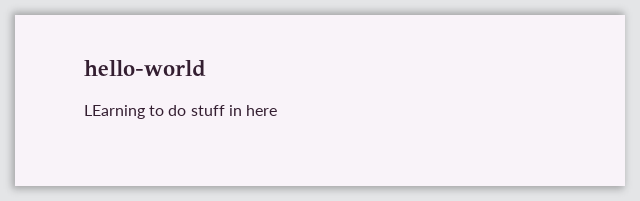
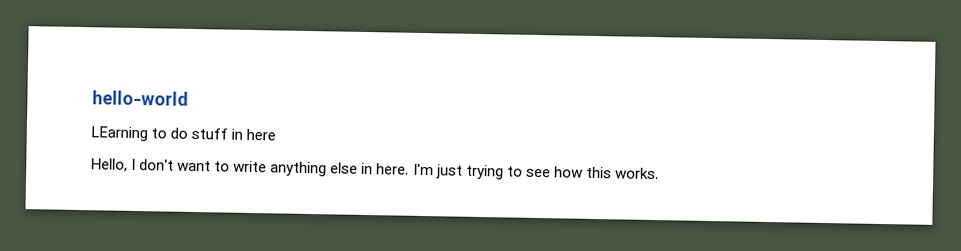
+ Hello, I don't want to write anything else in here. I'm just trying to see how this works.

